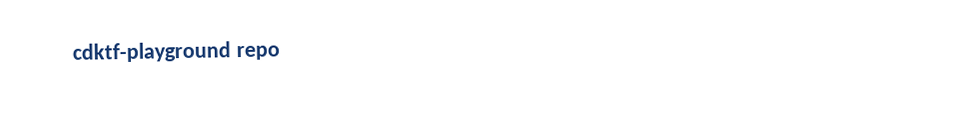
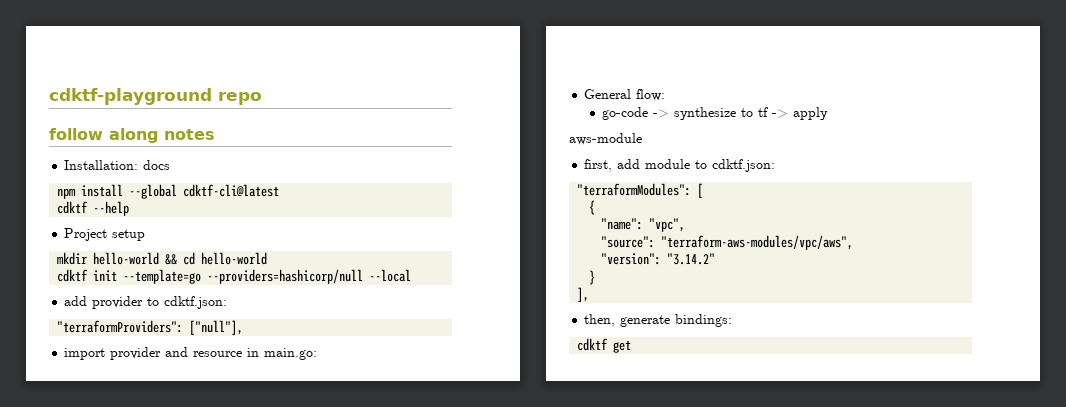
+ follow along notes
+ Installation: docs
+ npm install --global cdktf-cli@latest
+ cdktf --help
+ Project setup
+ mkdir hello-world && cd hello-world
+ cdktf init --template=go --providers=hashicorp/null --local
+ add provider to cdktf.json:
+ "terraformProviders": ["null"],
+ import provider and resource in main.go:
+ General flow:
+ go-code -> synthesize to tf -> apply
+ aws-module
+ first, add module to cdktf.json:
+ "terraformModules": [
+ {
+ "name": "vpc",
+ "source": "terraform-aws-modules/vpc/aws",
+ "version": "3.14.2"
+ }
+ ],
+ then, generate bindings:
+ cdktf get

